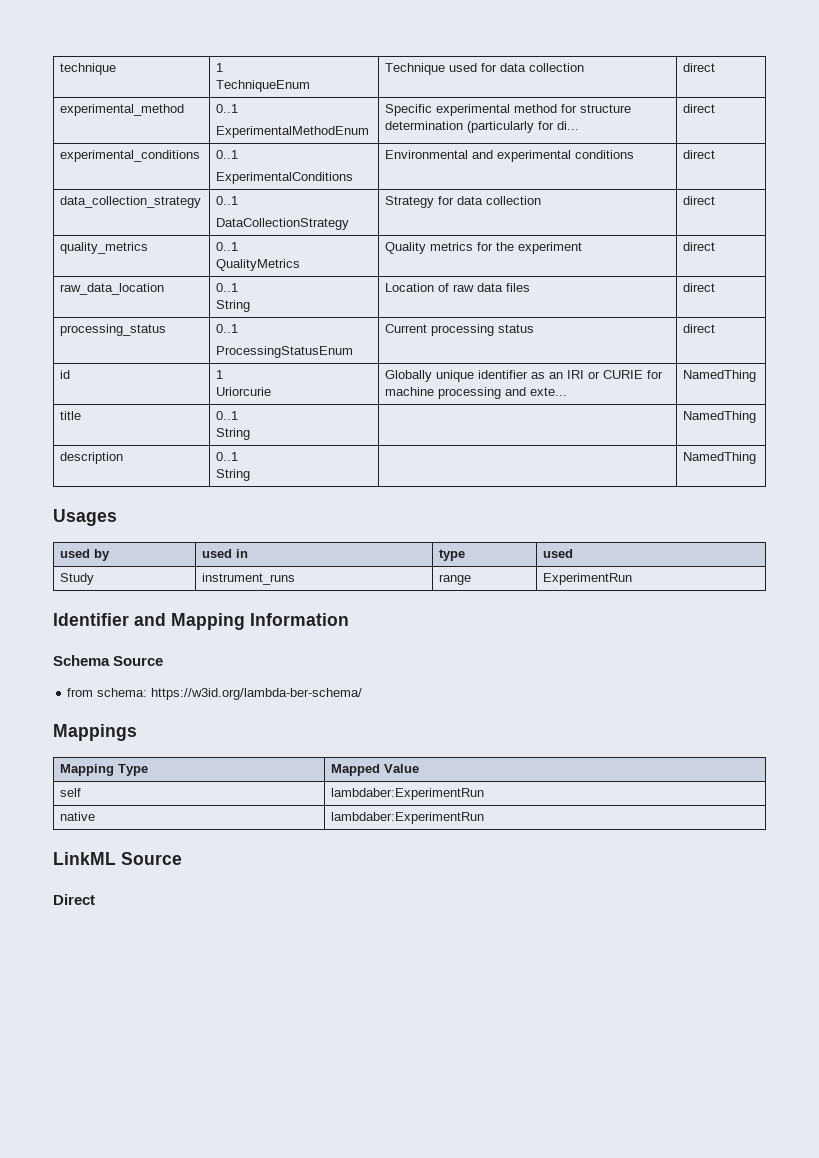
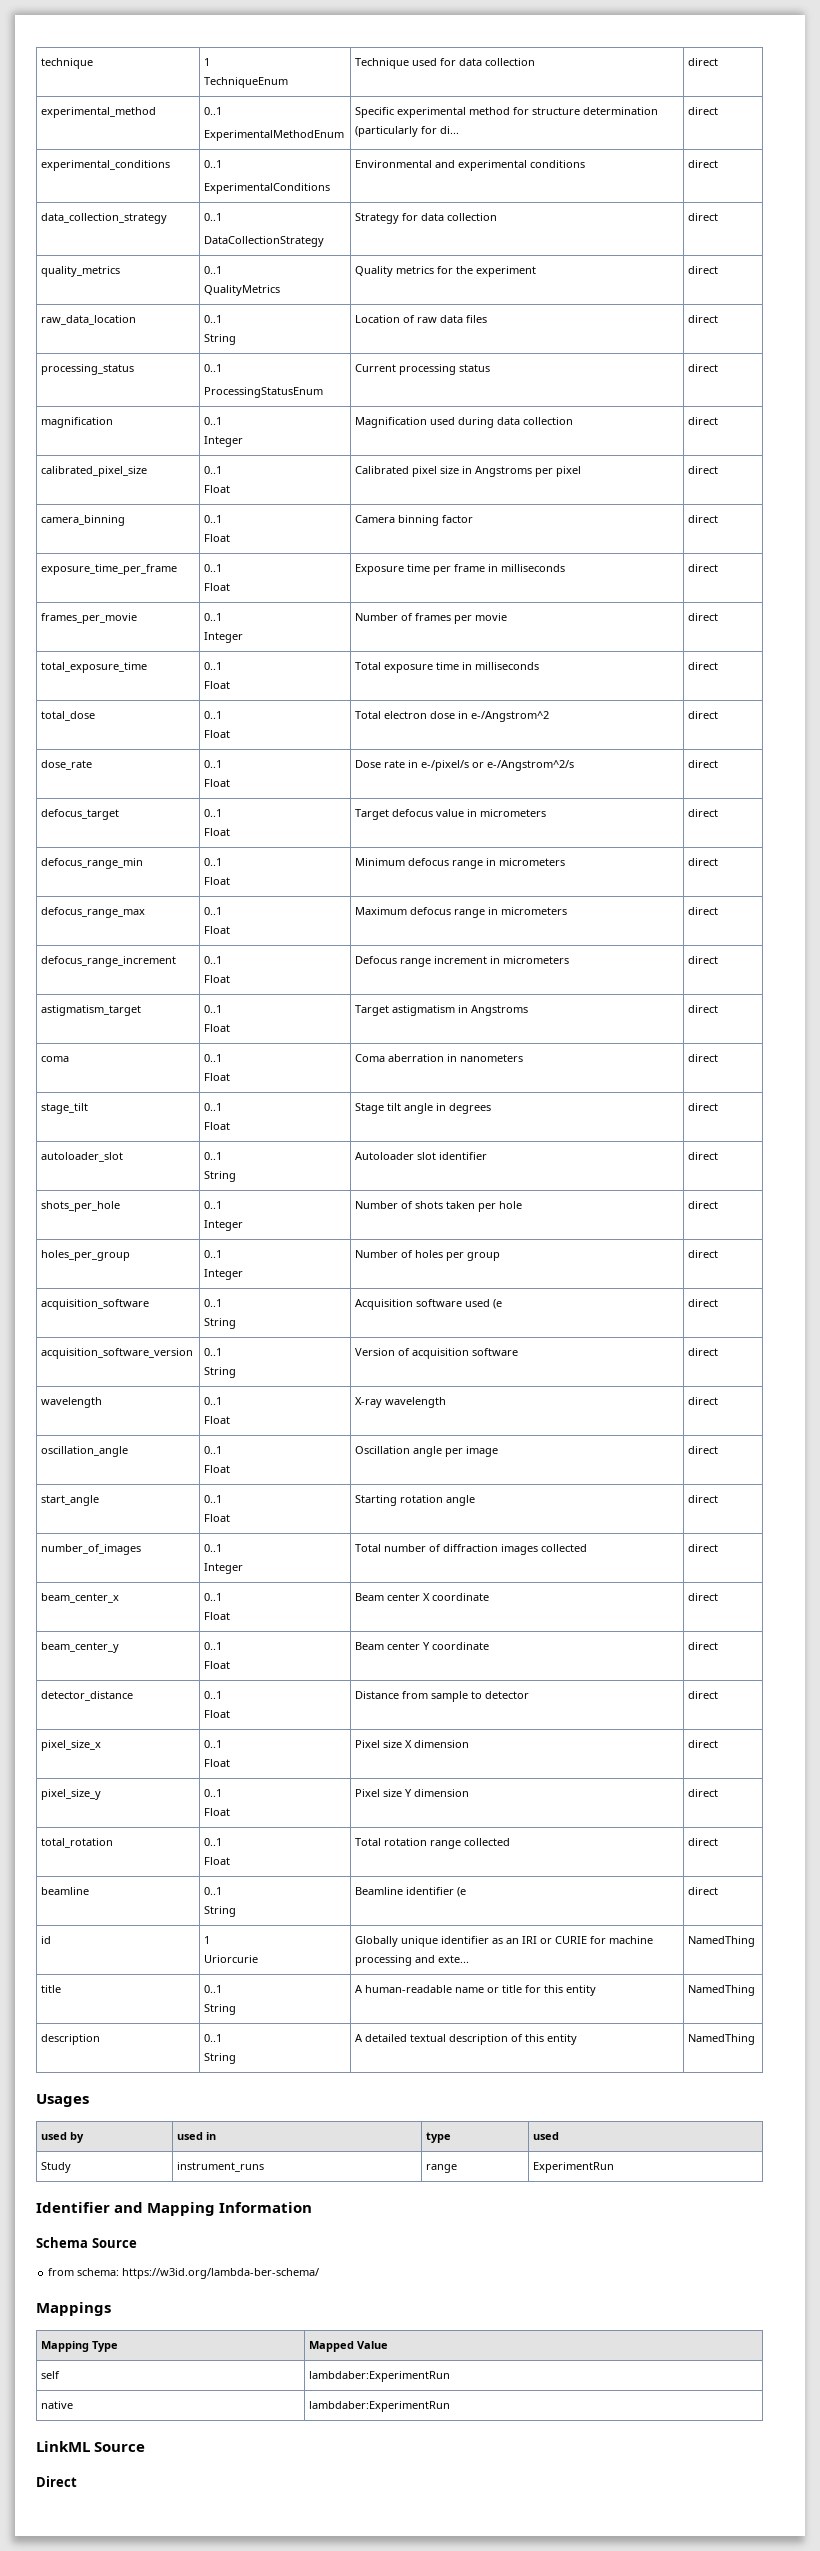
+ magnification | 0..1
+ Integer | Magnification used during data collection | direct
+ calibrated_pixel_size | 0..1
+ Float | Calibrated pixel size in Angstroms per pixel | direct
+ camera_binning | 0..1
+ Float | Camera binning factor | direct
+ exposure_time_per_frame | 0..1
+ Float | Exposure time per frame in milliseconds | direct
+ frames_per_movie | 0..1
+ Integer | Number of frames per movie | direct
+ total_exposure_time | 0..1
+ Float | Total exposure time in milliseconds | direct
+ total_dose | 0..1
+ Float | Total electron dose in e-/Angstrom^2 | direct
+ dose_rate | 0..1
+ Float | Dose rate in e-/pixel/s or e-/Angstrom^2/s | direct
+ defocus_target | 0..1
+ Float | Target defocus value in micrometers | direct
+ defocus_range_min | 0..1
+ Float | Minimum defocus range in micrometers | direct
+ defocus_range_max | 0..1
+ Float | Maximum defocus range in micrometers | direct
+ defocus_range_increment | 0..1
+ Float | Defocus range increment in micrometers | direct
+ astigmatism_target | 0..1
+ Float | Target astigmatism in Angstroms | direct
+ coma | 0..1
+ Float | Coma aberration in nanometers | direct
+ stage_tilt | 0..1
+ Float | Stage tilt angle in degrees | direct
+ autoloader_slot | 0..1
+ String | Autoloader slot identifier | direct
+ shots_per_hole | 0..1
+ Integer | Number of shots taken per hole | direct
+ holes_per_group | 0..1
+ Integer | Number of holes per group | direct
+ acquisition_software | 0..1
+ String | Acquisition software used (e | direct
+ acquisition_software_version | 0..1
+ String | Version of acquisition software | direct
+ wavelength | 0..1
+ Float | X-ray wavelength | direct
+ oscillation_angle | 0..1
+ Float | Oscillation angle per image | direct
+ start_angle | 0..1
+ Float | Starting rotation angle | direct
+ number_of_images | 0..1
+ Integer | Total number of diffraction images collected | direct
+ beam_center_x | 0..1
+ Float | Beam center X coordinate | direct
+ beam_center_y | 0..1
+ Float | Beam center Y coordinate | direct
+ detector_distance | 0..1
+ Float | Distance from sample to detector | direct
+ pixel_size_x | 0..1
+ Float | Pixel size X dimension | direct
+ pixel_size_y | 0..1
+ Float | Pixel size Y dimension | direct
+ total_rotation | 0..1
+ Float | Total rotation range collected | direct
+ beamline | 0..1
+ String | Beamline identifier (e | direct
  title | 0..1
- String | | NamedThing
+ String | A human-readable name or title for this entity | NamedThing
  description | 0..1
- String | | NamedThing
+ String | A detailed textual description of this entity | NamedThing

